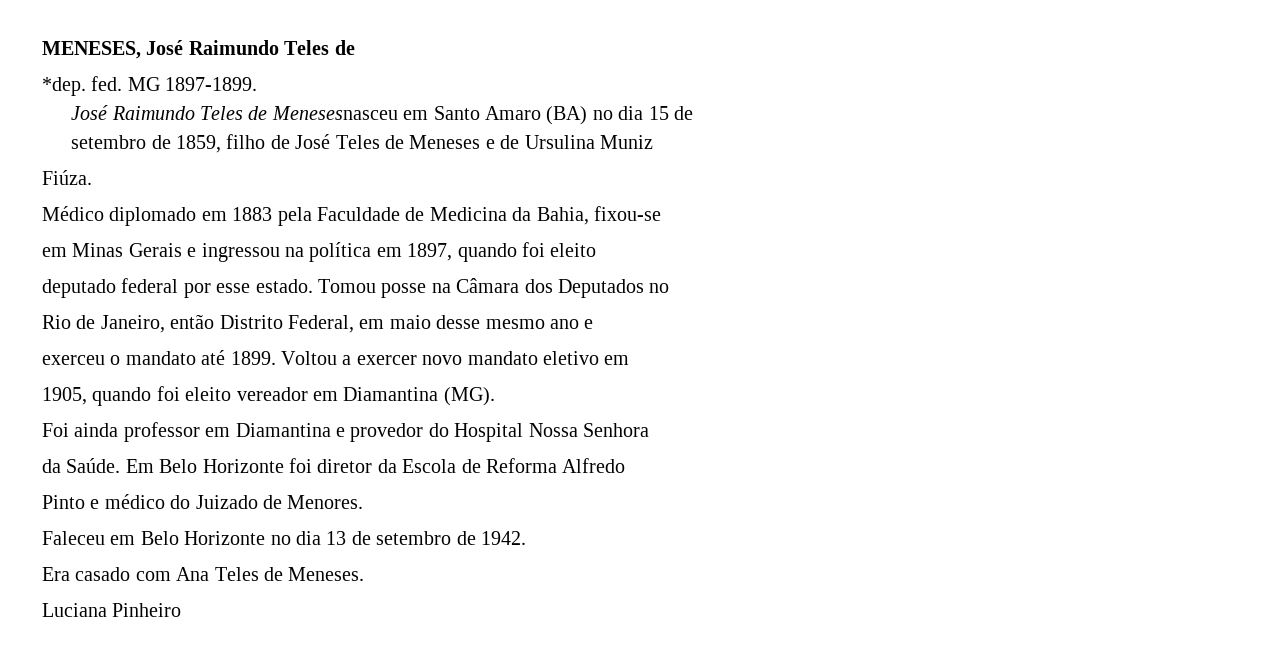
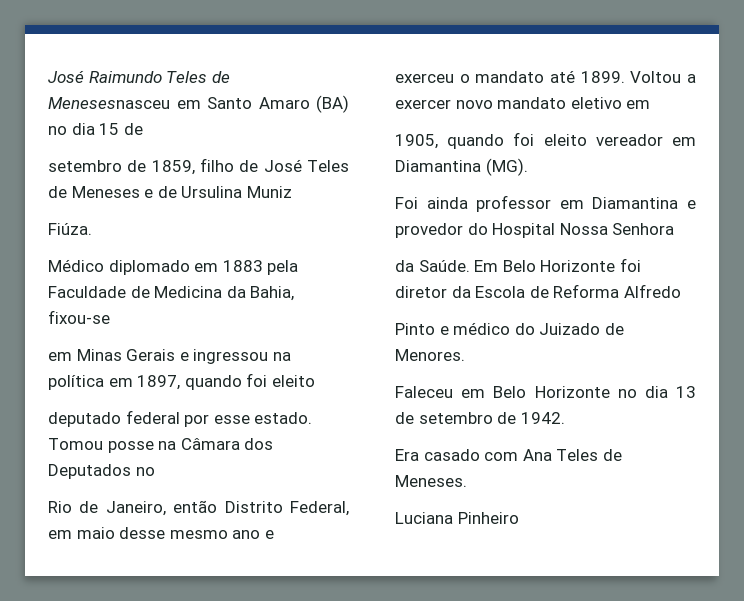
- MENESES, José Raimundo Teles de
- *dep. fed. MG 1897-1899.

